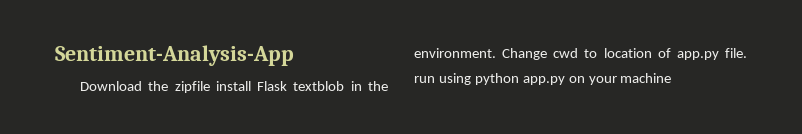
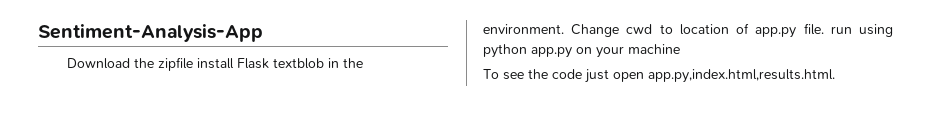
+ To see the code just open app.py,index.html,results.html.

